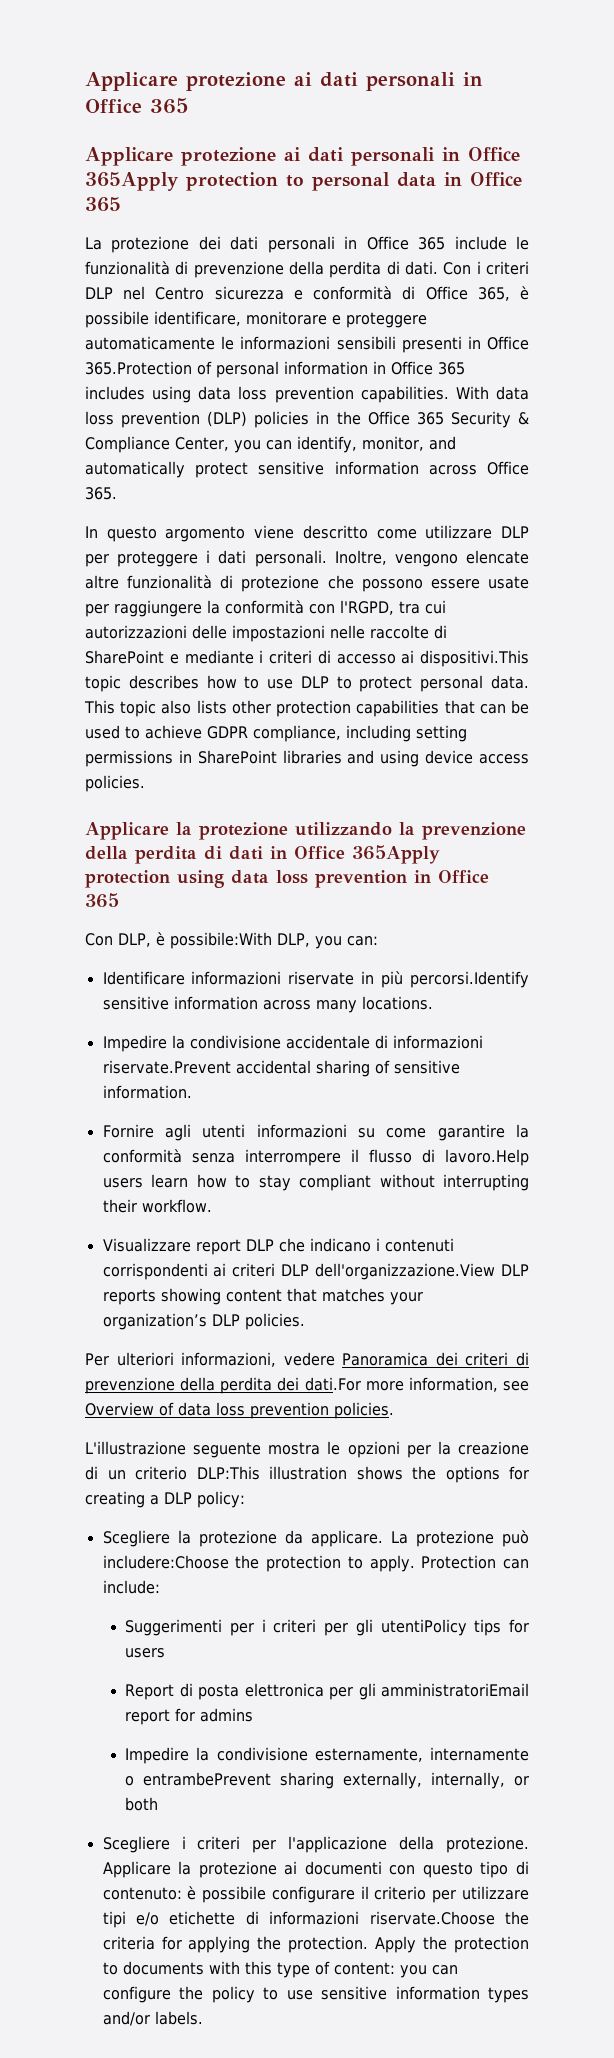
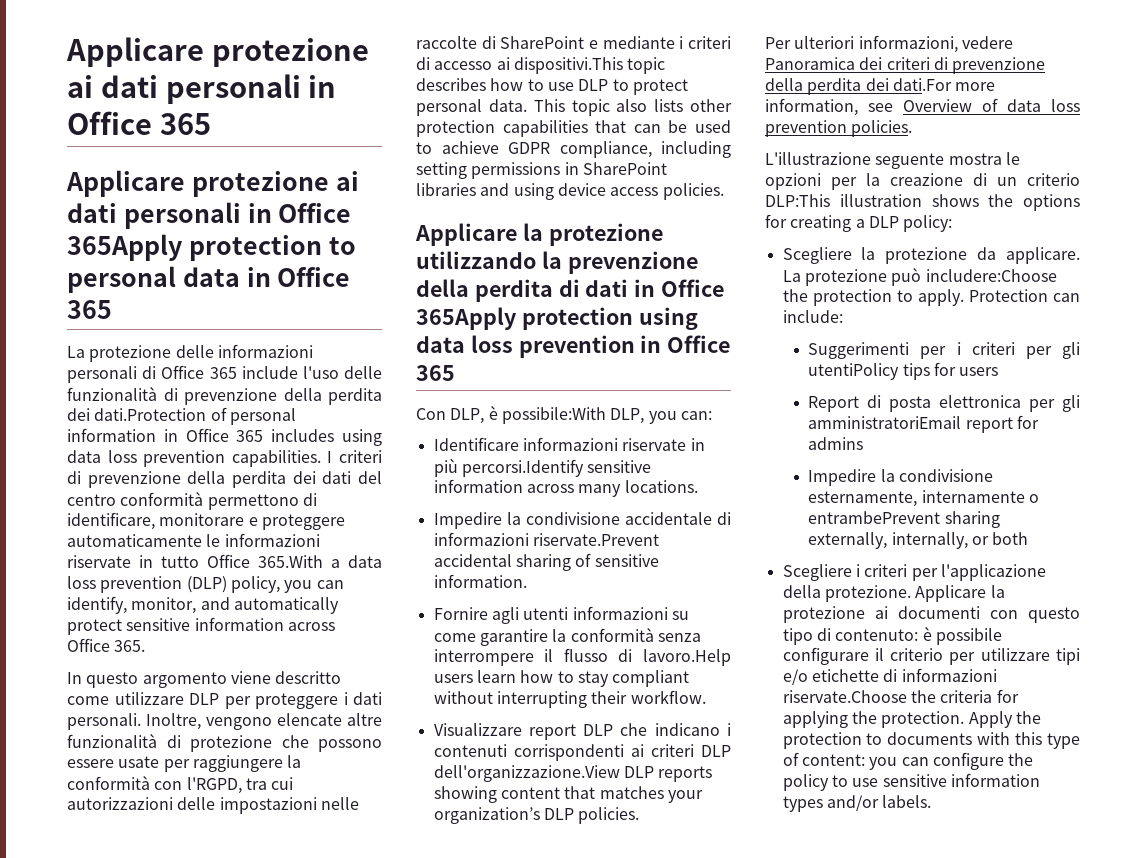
- La protezione dei dati personali in Office 365 include le funzionalità di prevenzione della perdita di dati. Con i criteri DLP nel Centro sicurezza e conformità di Office 365, è possibile identificare, monitorare e proteggere automaticamente le informazioni sensibili presenti in Office 365.Protection of personal information in Office 365 includes using data loss prevention capabilities.
+ La protezione delle informazioni personali di Office 365 include l'uso delle funzionalità di prevenzione della perdita dei dati.Protection of personal information in Office 365 includes using data loss prevention capabilities.
- With data loss prevention (DLP) policies in the Office 365 Security & Compliance Center, you can identify, monitor, and automatically protect sensitive information across Office 365.
+ I criteri di prevenzione della perdita dei dati del centro conformità permettono di identificare, monitorare e proteggere automaticamente le informazioni riservate in tutto Office 365.With a data loss prevention (DLP) policy, you can identify, monitor, and automatically protect sensitive information across Office 365.

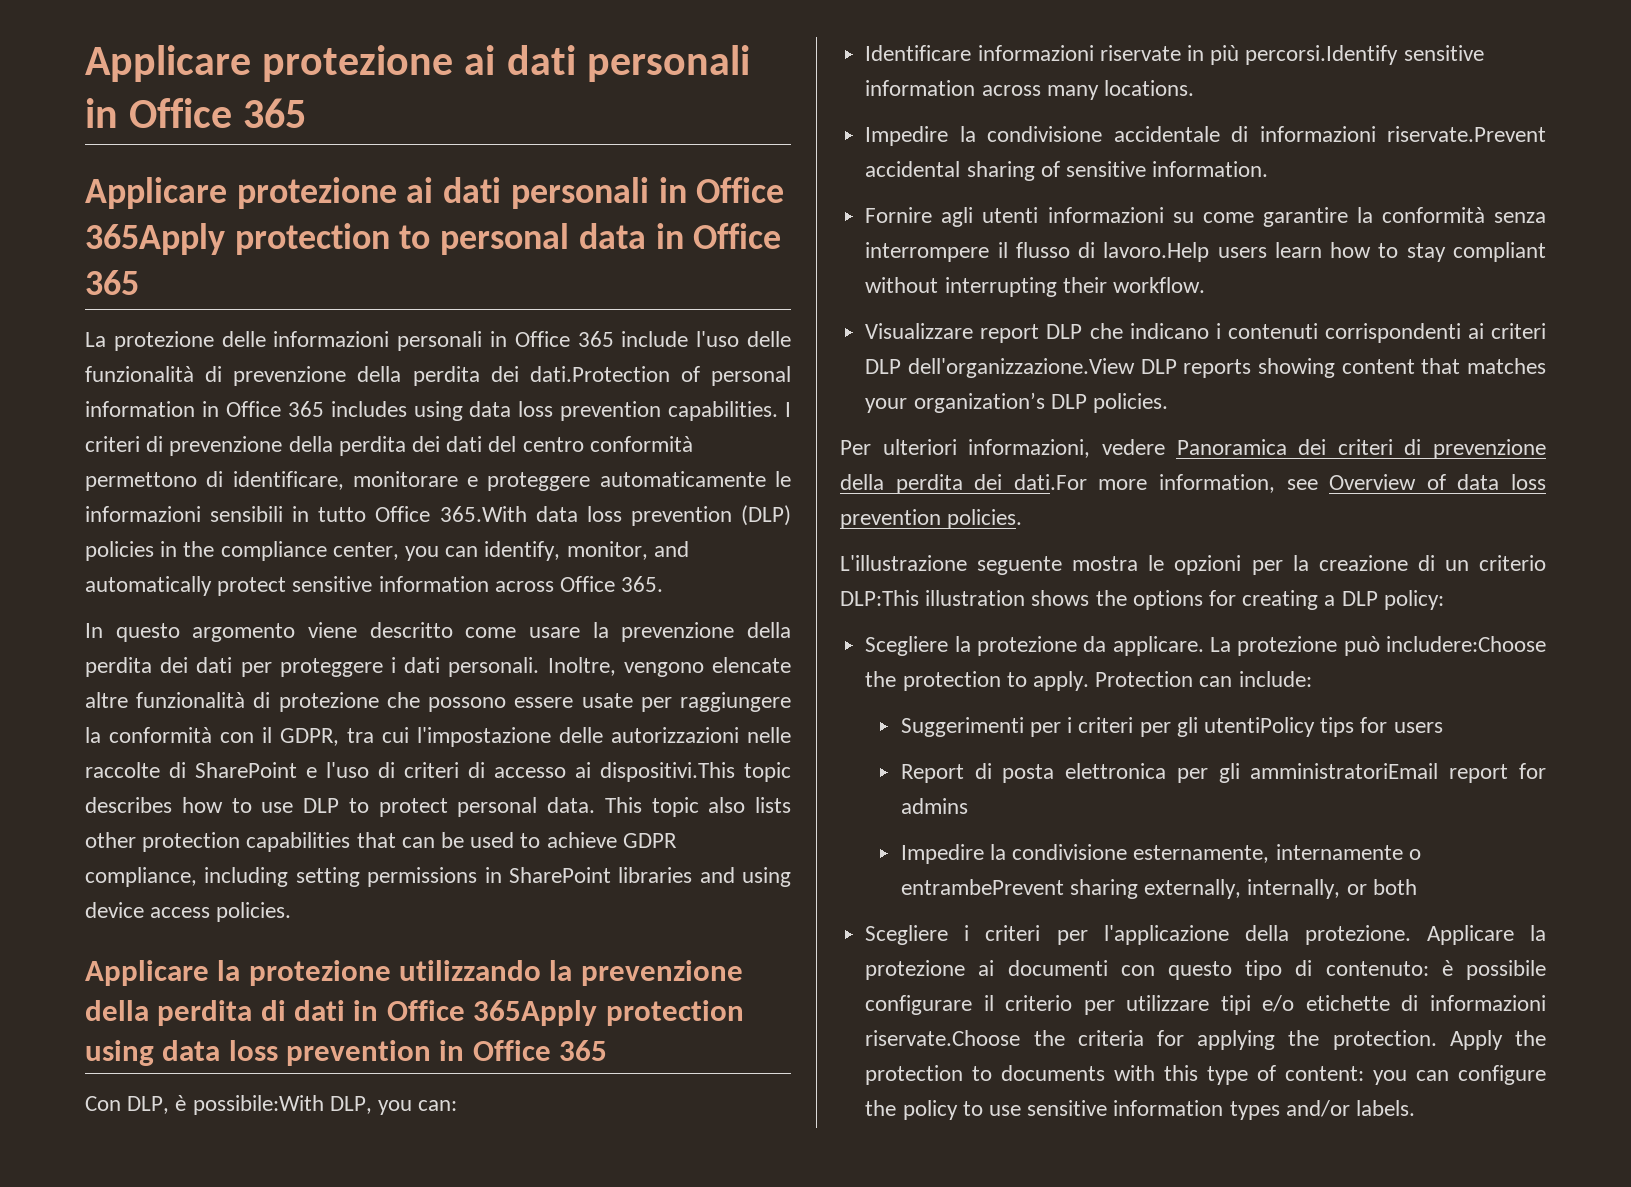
- La protezione delle informazioni personali di Office 365 include l'uso delle funzionalità di prevenzione della perdita dei dati.Protection of personal information in Office 365 includes using data loss prevention capabilities.
+ La protezione delle informazioni personali in Office 365 include l'uso delle funzionalità di prevenzione della perdita dei dati.Protection of personal information in Office 365 includes using data loss prevention capabilities.
- I criteri di prevenzione della perdita dei dati del centro conformità permettono di identificare, monitorare e proteggere automaticamente le informazioni riservate in tutto Office 365.With a data loss prevention (DLP) policy, you can identify, monitor, and automatically protect sensitive information across Office 365.
+ I criteri di prevenzione della perdita dei dati del centro conformità permettono di identificare, monitorare e proteggere automaticamente le informazioni sensibili in tutto Office 365.With data loss prevention (DLP) policies in the compliance center, you can identify, monitor, and automatically protect sensitive information across Office 365.
- In questo argomento viene descritto come utilizzare DLP per proteggere i dati personali.
+ In questo argomento viene descritto come usare la prevenzione della perdita dei dati per proteggere i dati personali.
- Inoltre, vengono elencate altre funzionalità di protezione che possono essere usate per raggiungere la conformità con l'RGPD, tra cui autorizzazioni delle impostazioni nelle raccolte di SharePoint e mediante i criteri di accesso ai dispositivi.This topic describes how to use DLP to protect personal data.
+ Inoltre, vengono elencate altre funzionalità di protezione che possono essere usate per raggiungere la conformità con il GDPR, tra cui l'impostazione delle autorizzazioni nelle raccolte di SharePoint e l'uso di criteri di accesso ai dispositivi.This topic describes how to use DLP to protect personal data.

